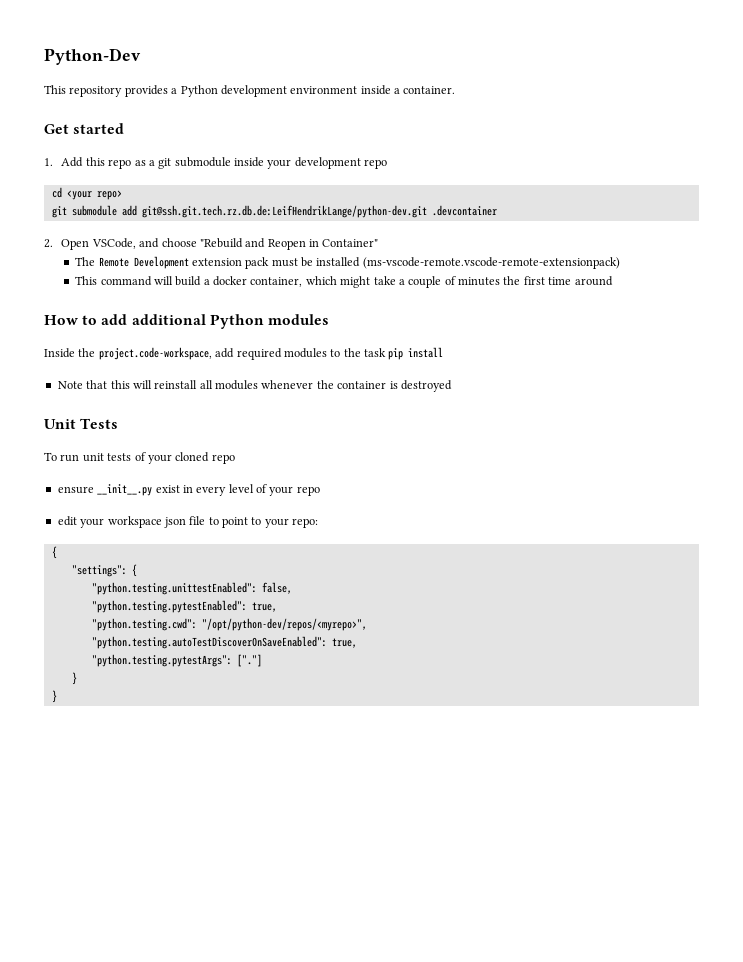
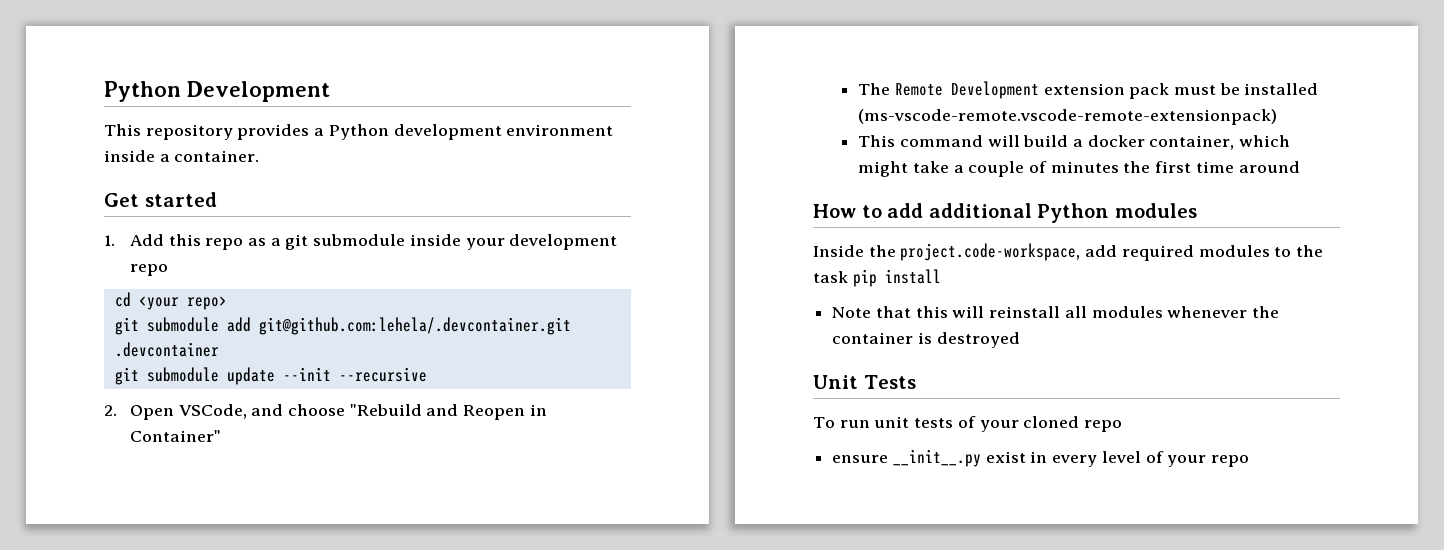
- Python-Dev
+ Python Development
- git submodule add git@ssh.git.tech.rz.db.de:LeifHendrikLange/python-dev.git .devcontainer
+ git submodule add git@github.com:lehela/.devcontainer.git .devcontainer
+ git submodule update --init --recursive
- edit your workspace json file to point to your repo:
- {
- "settings": {
- "python.testing.unittestEnabled": false,
- "python.testing.pytestEnabled": true,
- "python.testing.cwd": "/opt/python-dev/repos/<myrepo>",
- "python.testing.autoTestDiscoverOnSaveEnabled": true,
- "python.testing.pytestArgs": ["."]
- }
- }

